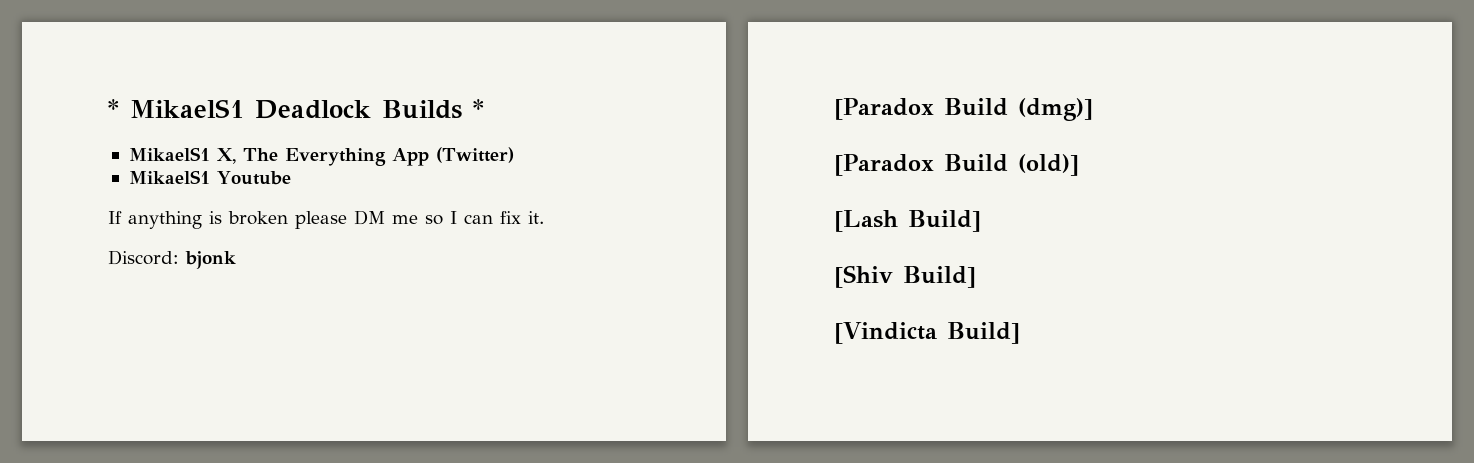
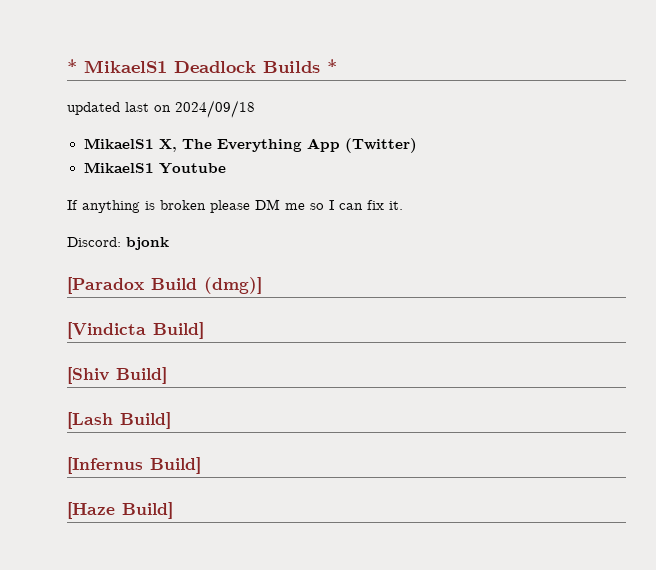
+ updated last on 2024/09/18
- [Paradox Build (old)]
- [Lash Build]
+ [Vindicta Build]
- [Vindicta Build]
+ [Lash Build]
+ [Infernus Build]
+ [Haze Build]

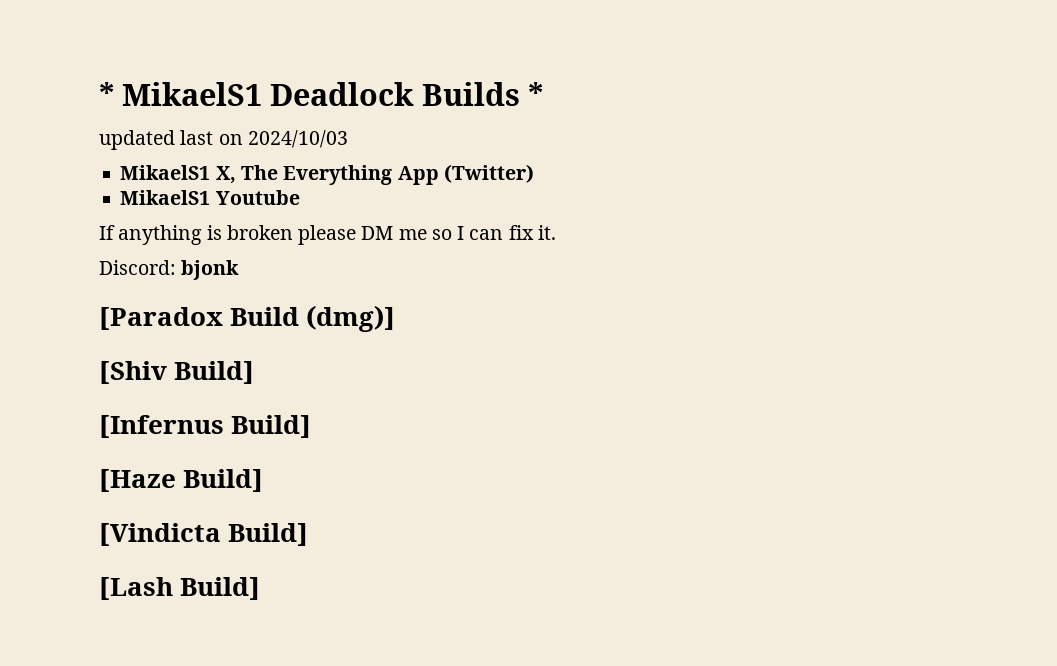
- updated last on 2024/09/18
+ updated last on 2024/10/03
- [Vindicta Build]
- [Lash Build]
+ [Vindicta Build]
+ [Lash Build]

